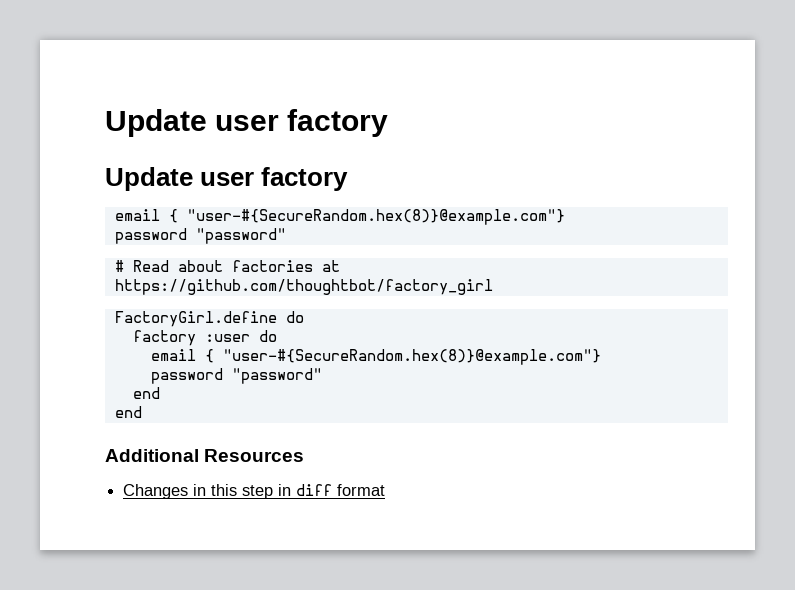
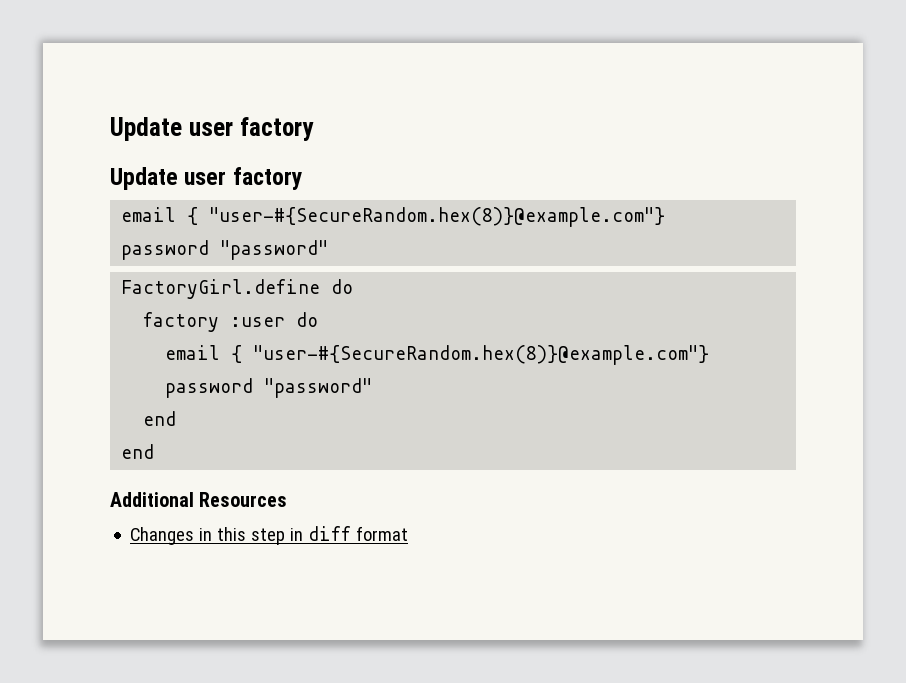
- # Read about factories at https://github.com/thoughtbot/factory_girl

